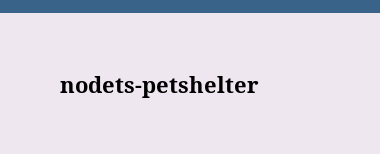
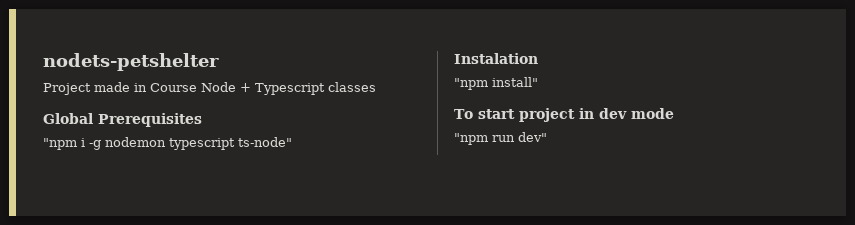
+ Project made in Course Node + Typescript classes
+ Global Prerequisites
+ "npm i -g nodemon typescript ts-node"
+ Instalation
+ "npm install"
+ To start project in dev mode
+ "npm run dev"

